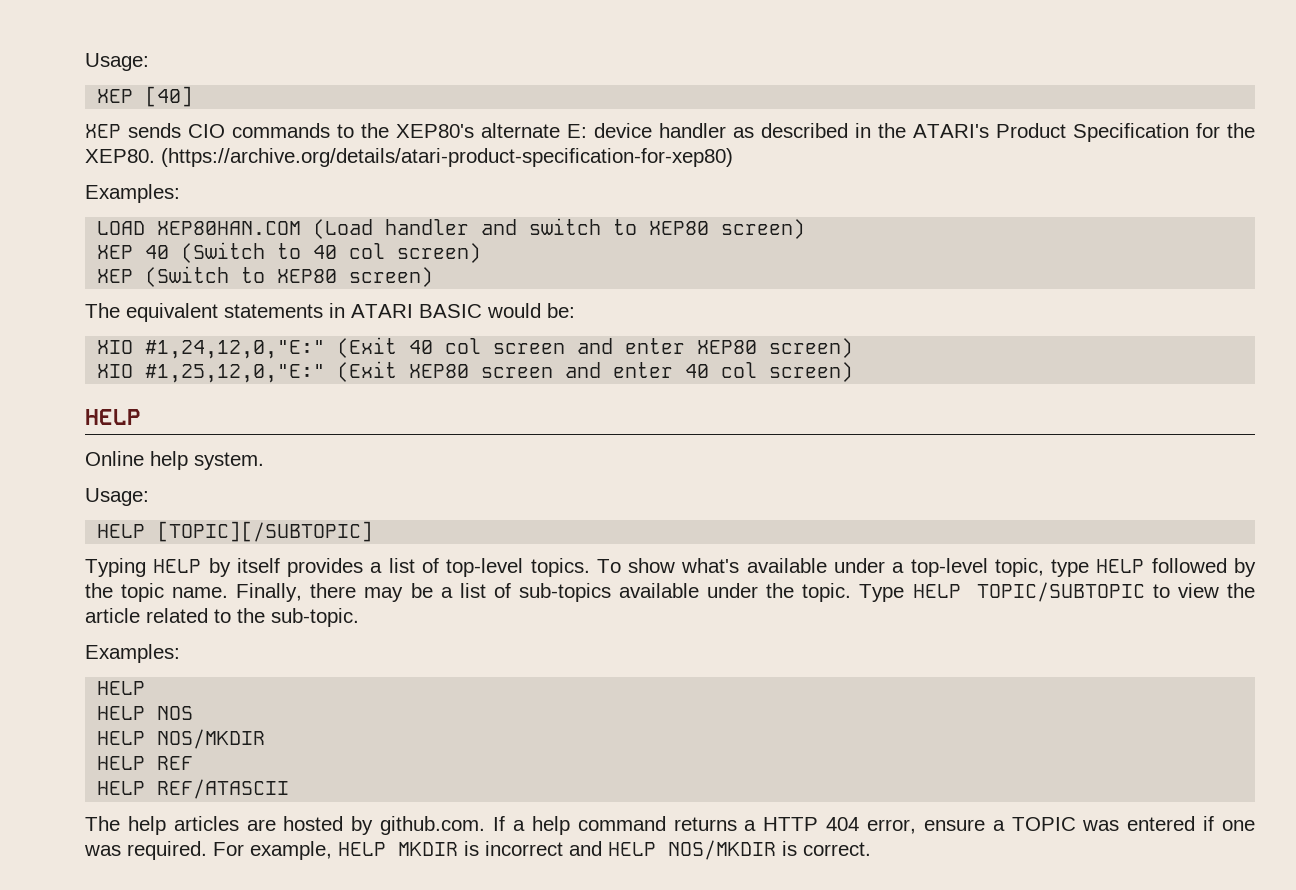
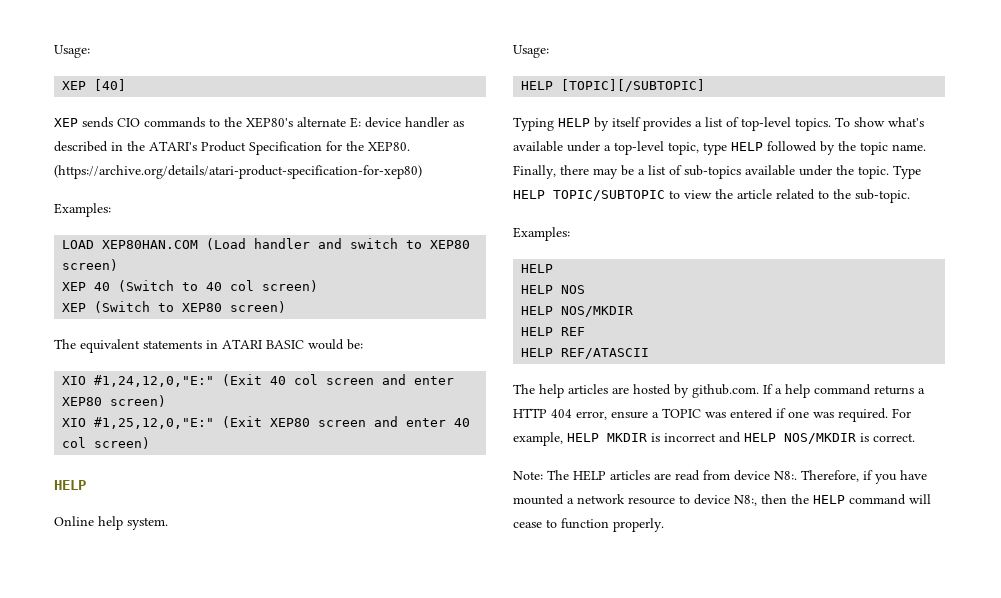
+ Note: The HELP articles are read from device N8:. Therefore, if you have mounted a network resource to device N8:, then the HELP command will cease to function properly.

